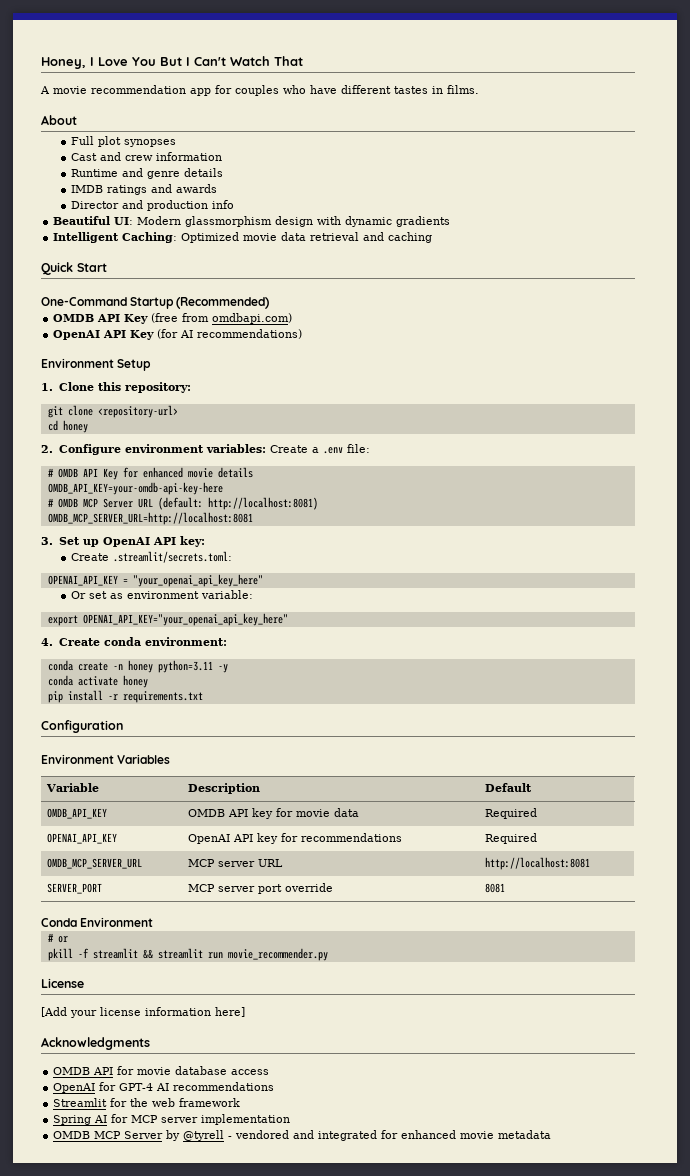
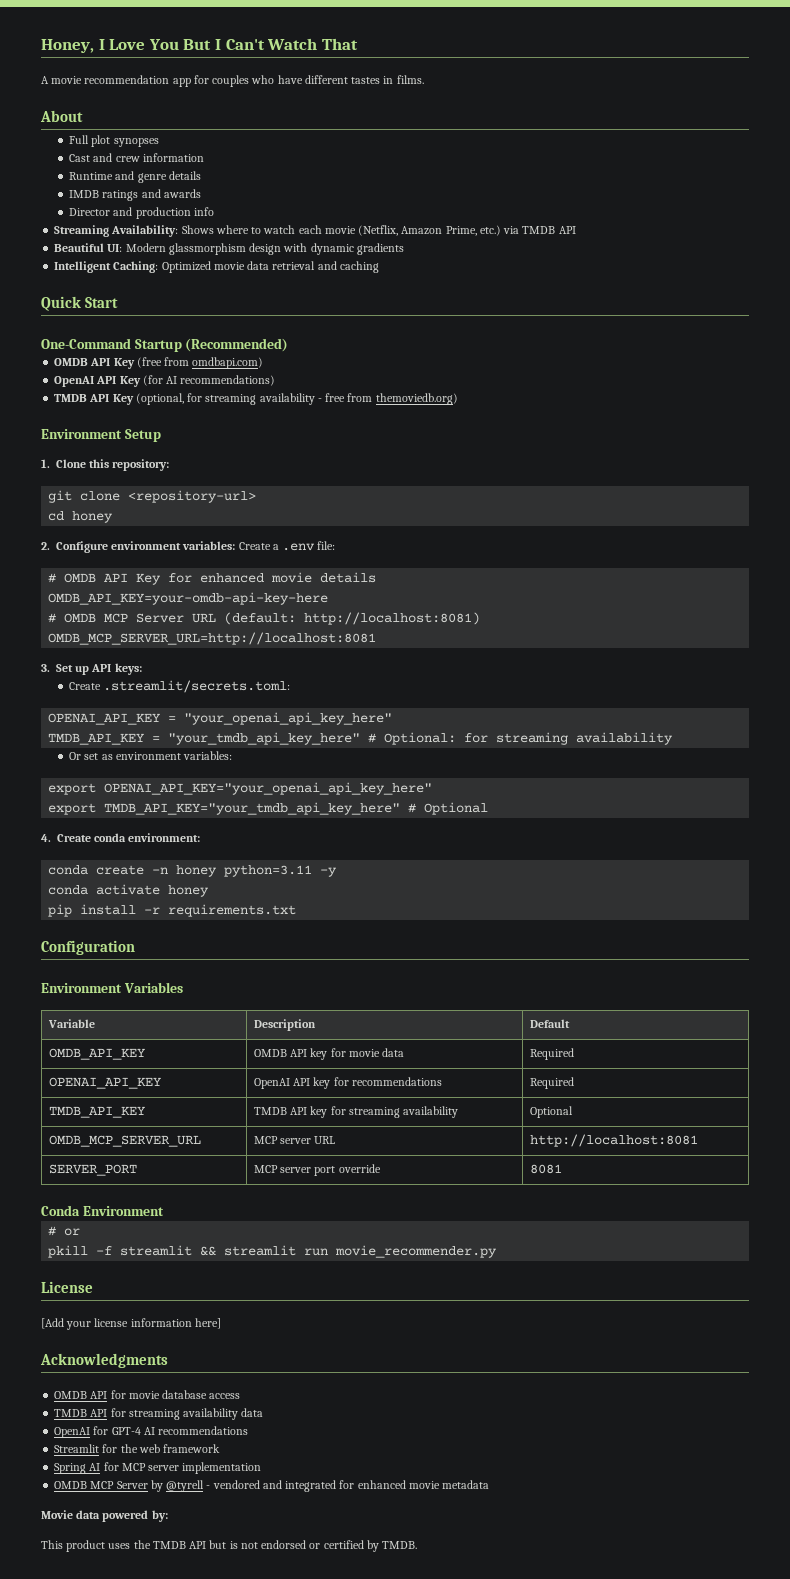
+ Streaming Availability: Shows where to watch each movie (Netflix, Amazon Prime, etc.) via TMDB API
+ TMDB API Key (optional, for streaming availability - free from themoviedb.org)
- 3. Set up OpenAI API key:
+ 3. Set up API keys:
+ TMDB_API_KEY = "your_tmdb_api_key_here" # Optional: for streaming availability
- Or set as environment variable:
+ Or set as environment variables:
+ export TMDB_API_KEY="your_tmdb_api_key_here" # Optional
+ TMDB_API_KEY | TMDB API key for streaming availability | Optional
+ TMDB API for streaming availability data
+ Movie data powered by:
+ This product uses the TMDB API but is not endorsed or certified by TMDB.

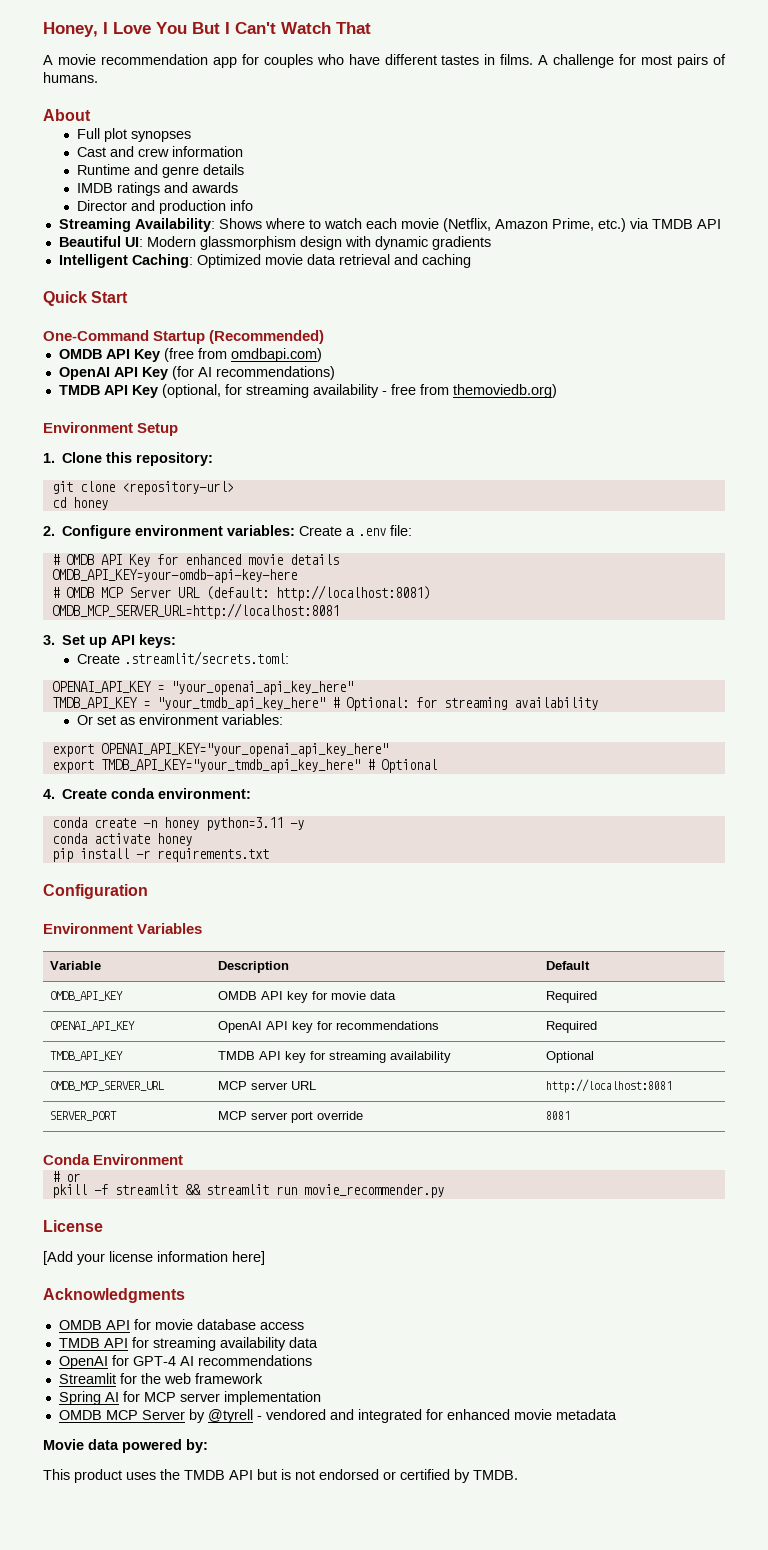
+ A challenge for most pairs of humans.

